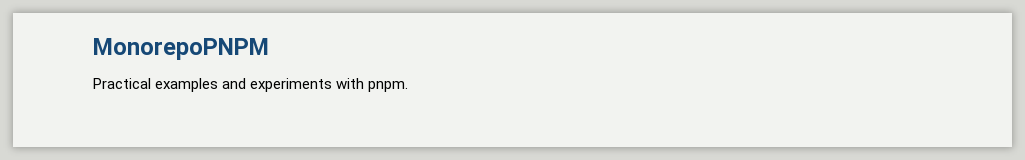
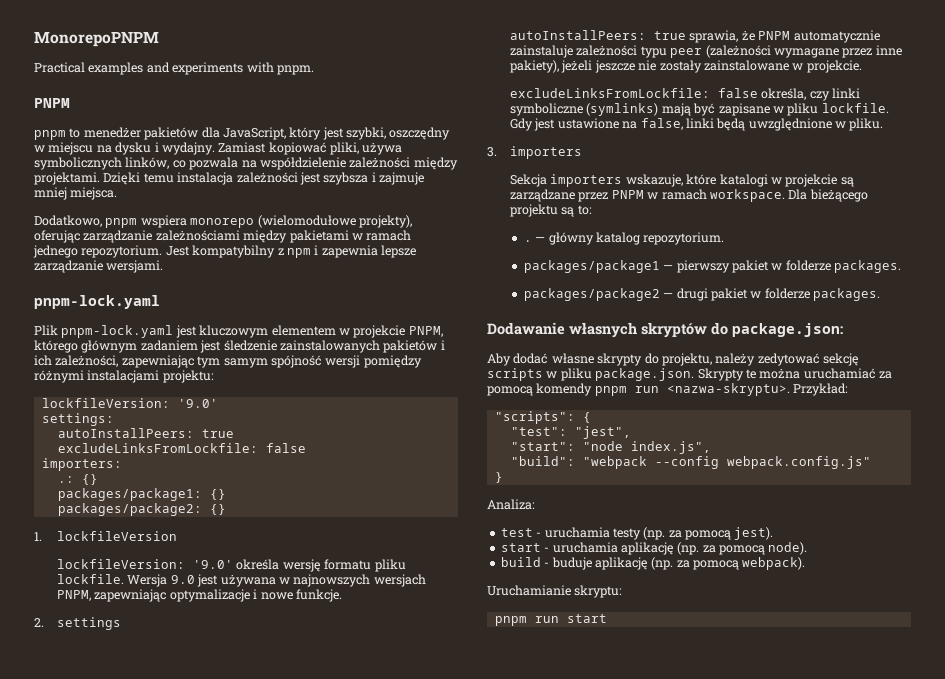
  Practical examples and experiments with pnpm.
+ PNPM
+ pnpm to menedżer pakietów dla JavaScript, który jest szybki, oszczędny w miejscu na dysku i wydajny. Zamiast kopiować pliki, używa symbolicznych linków, co pozwala na współdzielenie zależności między projektami. Dzięki temu instalacja zależności jest szybsza i zajmuje mniej miejsca.
+ Dodatkowo, pnpm wspiera monorepo (wielomodułowe projekty), oferując zarządzanie zależnościami między pakietami w ramach jednego repozytorium. Jest kompatybilny z npm i zapewnia lepsze zarządzanie wersjami.
+ pnpm-lock.yaml
+ Plik pnpm-lock.yaml jest kluczowym elementem w projekcie PNPM, którego głównym zadaniem jest śledzenie zainstalowanych pakietów i ich zależności, zapewniając tym samym spójność wersji pomiędzy różnymi instalacjami projektu:
+ lockfileVersion: '9.0'
+ settings:
+ autoInstallPeers: true
+ excludeLinksFromLockfile: false
+ importers:
+ .: {}
+ packages/package1: {}
+ packages/package2: {}
+ 1. lockfileVersion
+ lockfileVersion: '9.0' określa wersję formatu pliku lockfile. Wersja 9.0 jest używana w najnowszych wersjach PNPM, zapewniając optymalizacje i nowe funkcje.
+ 2. settings
+ autoInstallPeers: true sprawia, że PNPM automatycznie zainstaluje zależności typu peer (zależności wymagane przez inne pakiety), jeżeli jeszcze nie zostały zainstalowane w projekcie.
+ excludeLinksFromLockfile: false określa, czy linki symboliczne (symlinks) mają być zapisane w pliku lockfile. Gdy jest ustawione na false, linki będą uwzględnione w pliku.
+ 3. importers
+ Sekcja importers wskazuje, które katalogi w projekcie są zarządzane przez PNPM w ramach workspace. Dla bieżącego projektu są to:
+ . — główny katalog repozytorium.
+ packages/package1 — pierwszy pakiet w folderze packages.
+ packages/package2 — drugi pakiet w folderze packages.
+ Dodawanie własnych skryptów do package.json:
+ Aby dodać własne skrypty do projektu, należy zedytować sekcję scripts w pliku package.json. Skrypty te można uruchamiać za pomocą komendy pnpm run <nazwa-skryptu>. Przykład:
+ "scripts": {
+ "test": "jest",
+ "start": "node index.js",
+ "build": "webpack --config webpack.config.js"
+ }
+ Analiza:
+ test - uruchamia testy (np. za pomocą jest).
+ start - uruchamia aplikację (np. za pomocą node).
+ build - buduje aplikację (np. za pomocą webpack).
+ Uruchamianie skryptu:
+ pnpm run start

